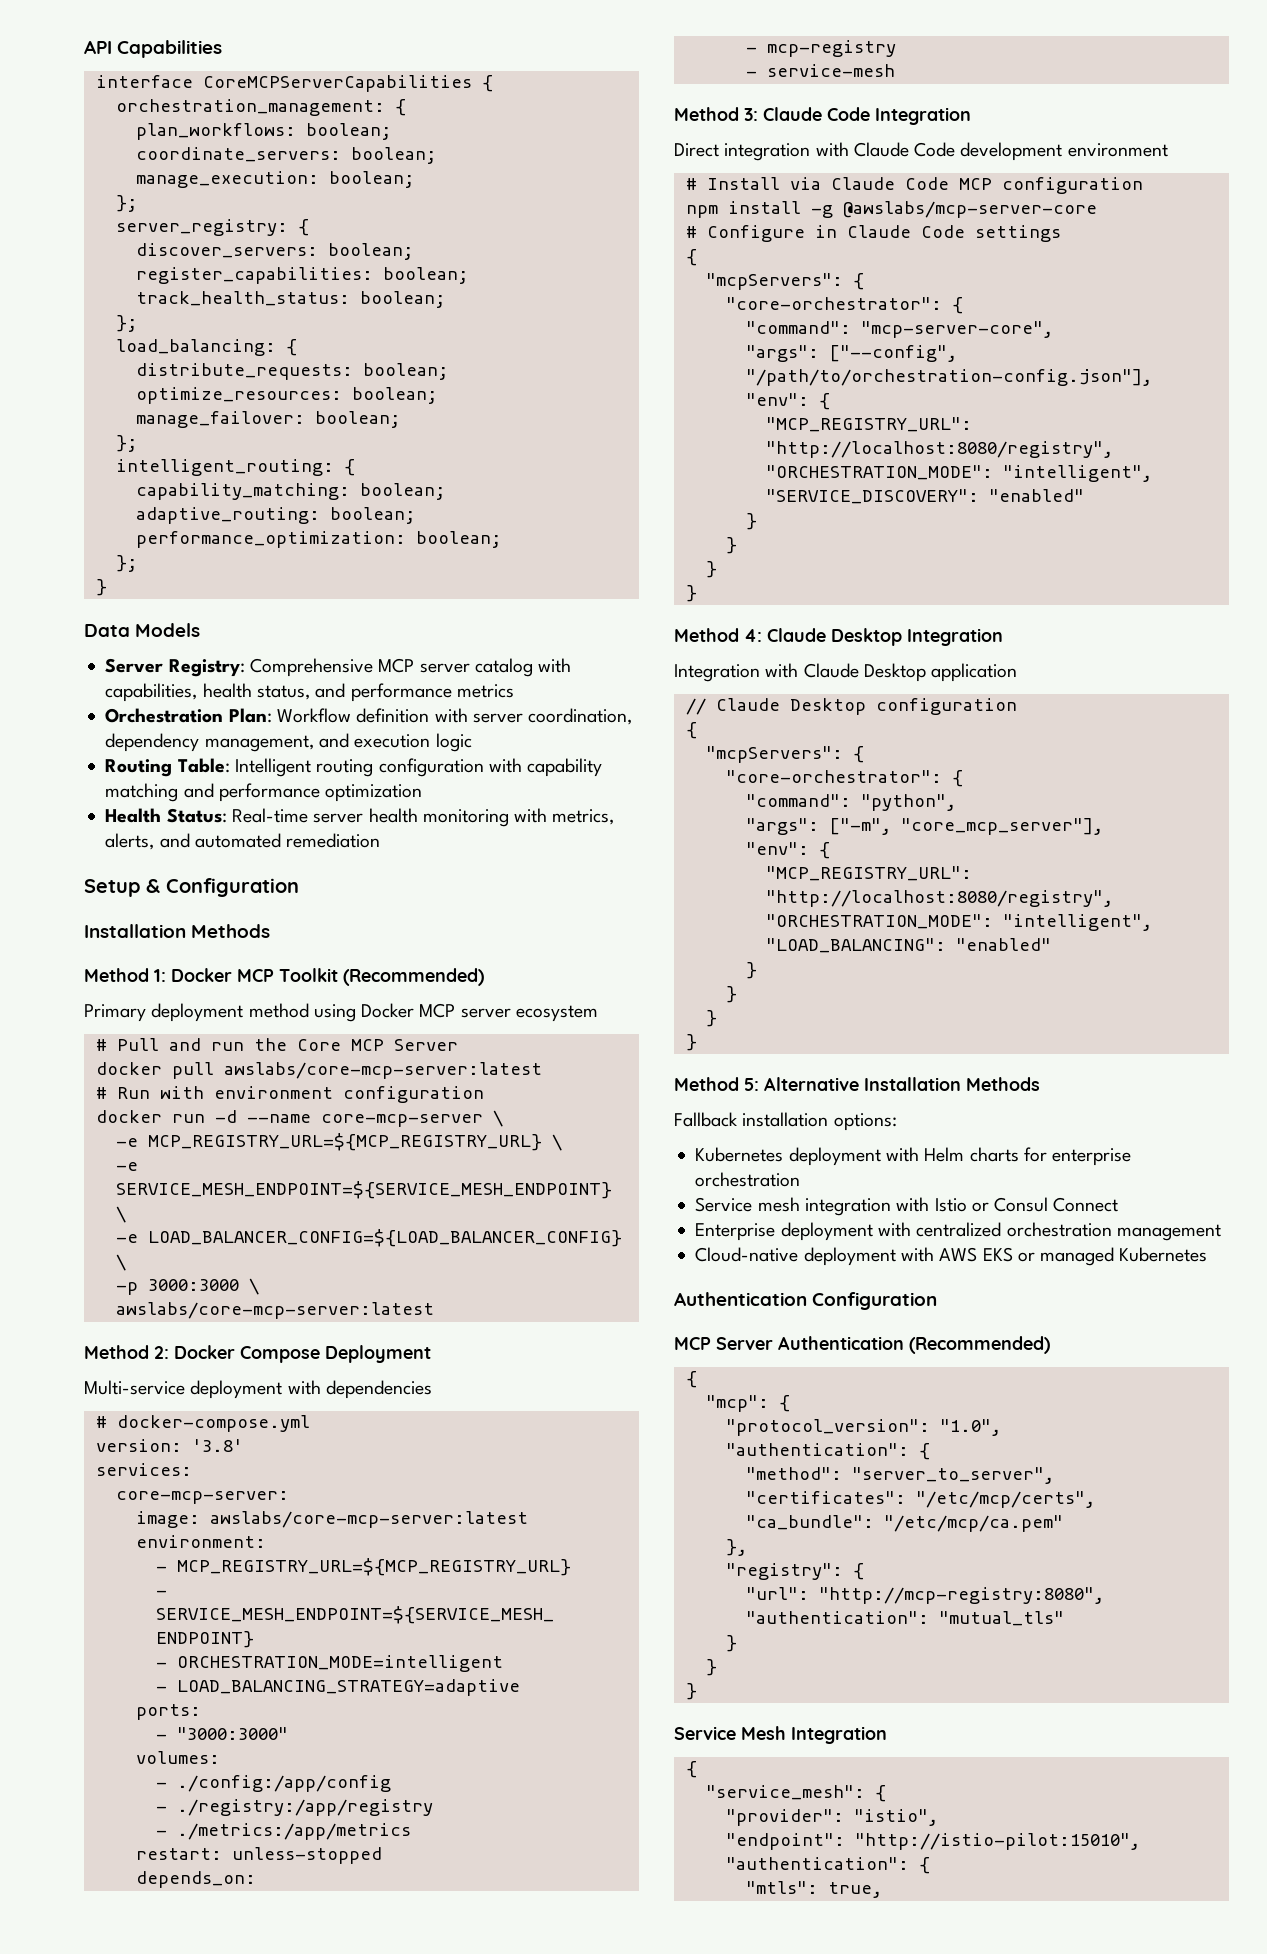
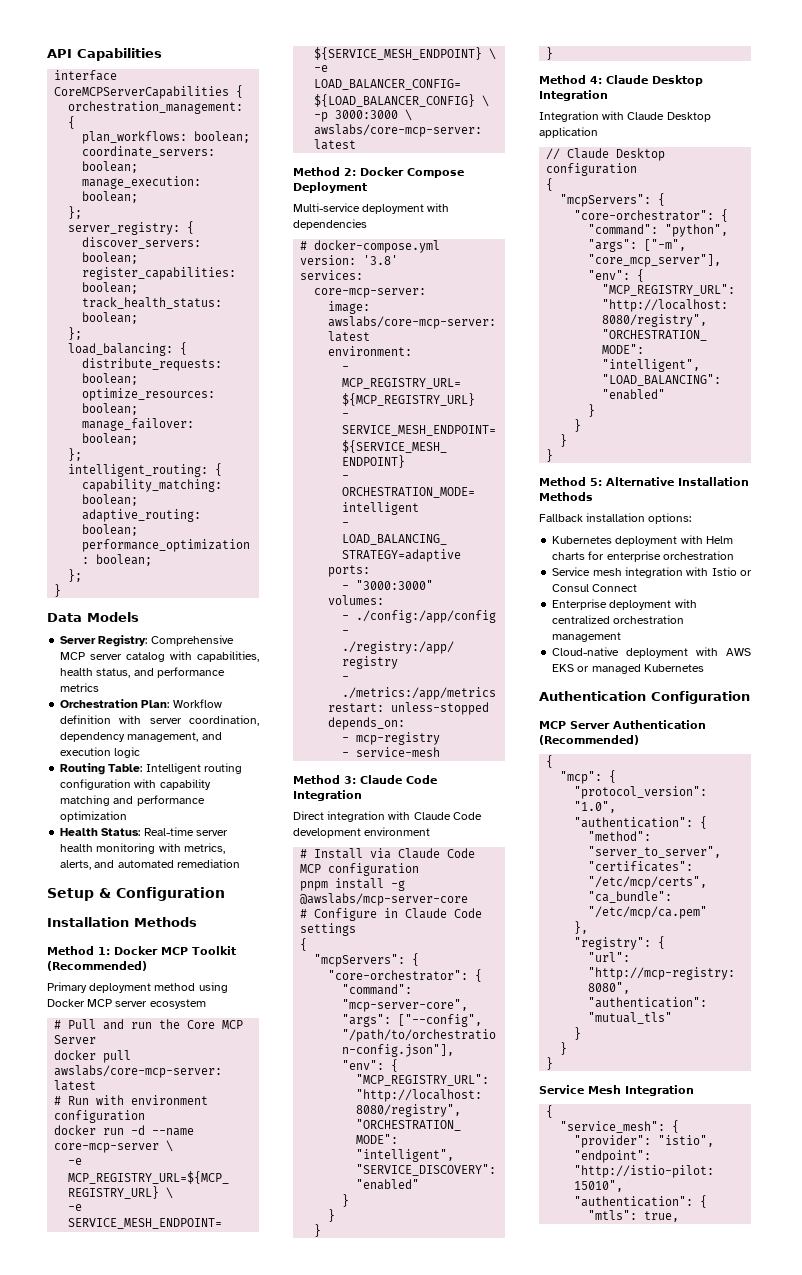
- npm install -g @awslabs/mcp-server-core
+ pnpm install -g @awslabs/mcp-server-core

